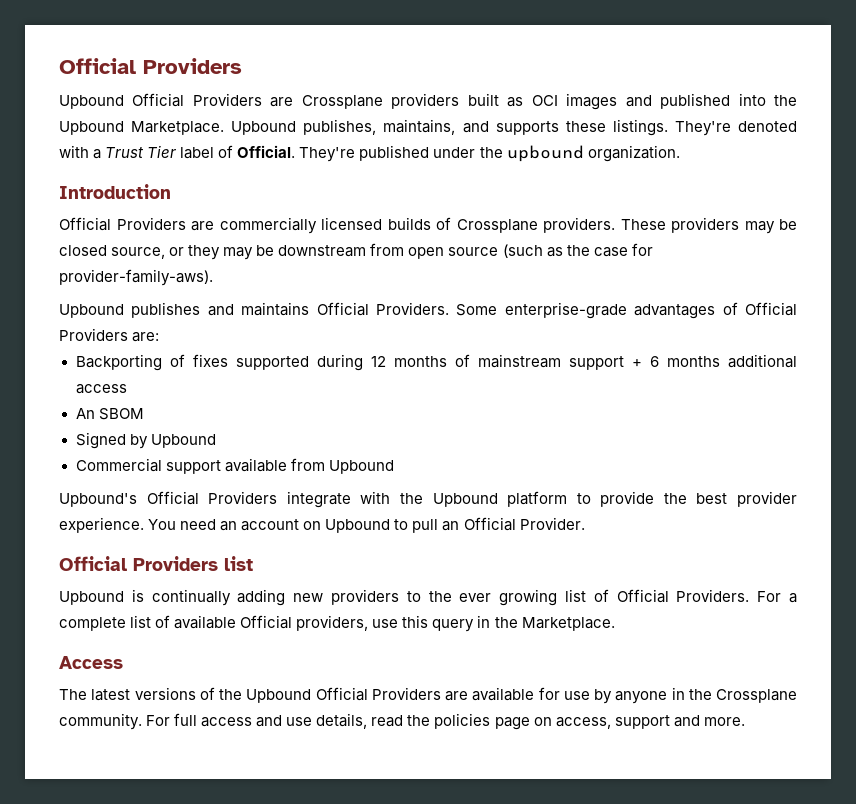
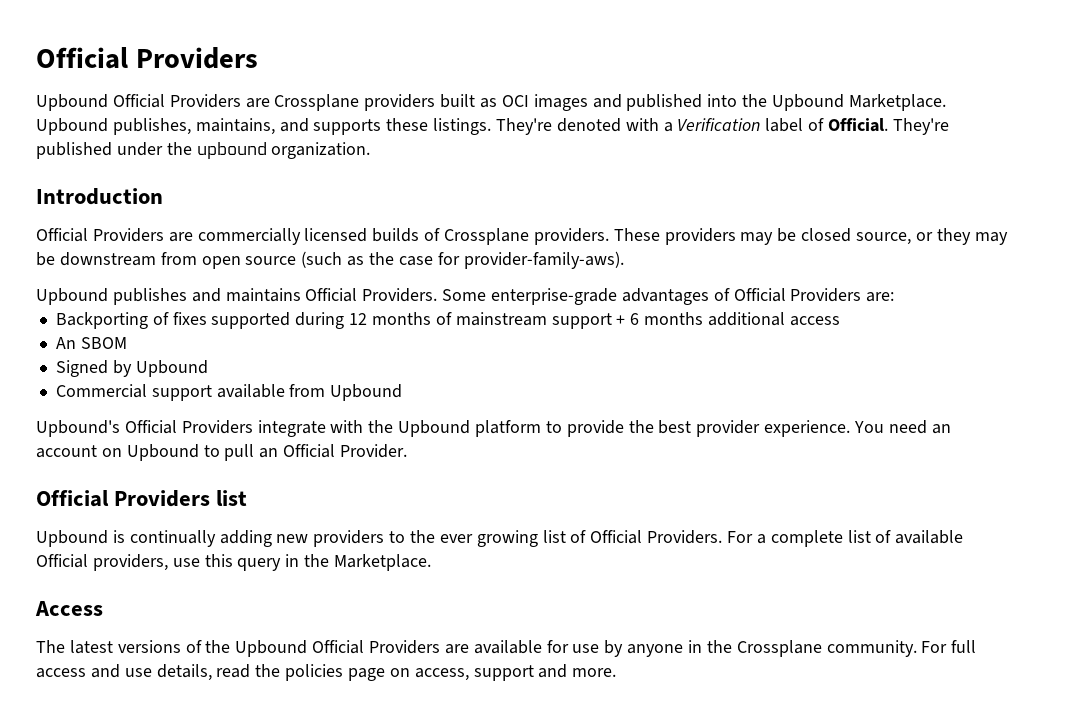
- They're denoted with a Trust Tier label of Official.
+ They're denoted with a Verification label of Official.

